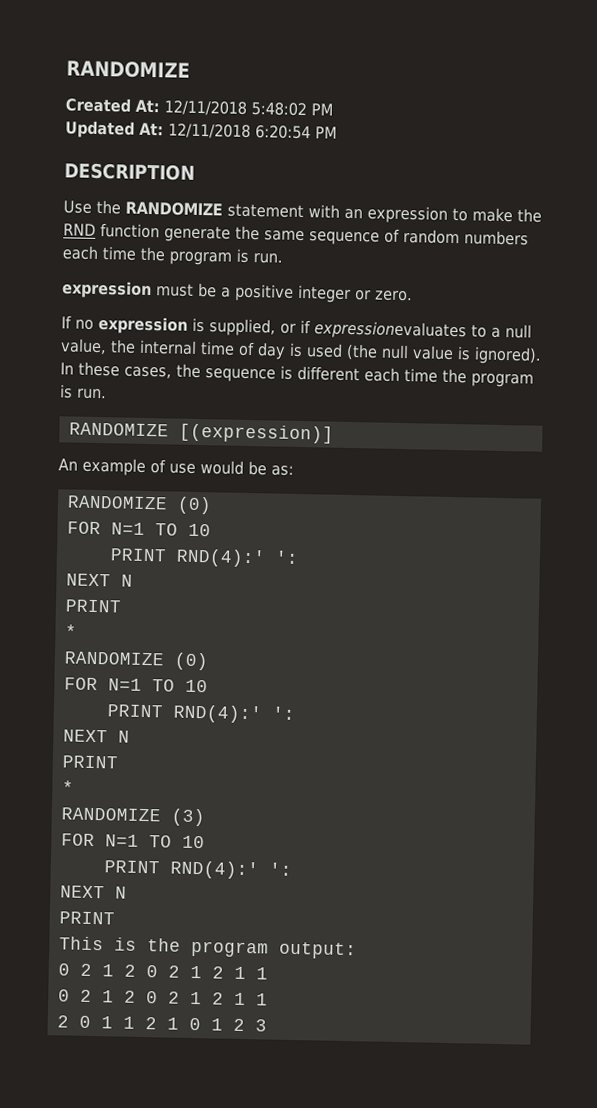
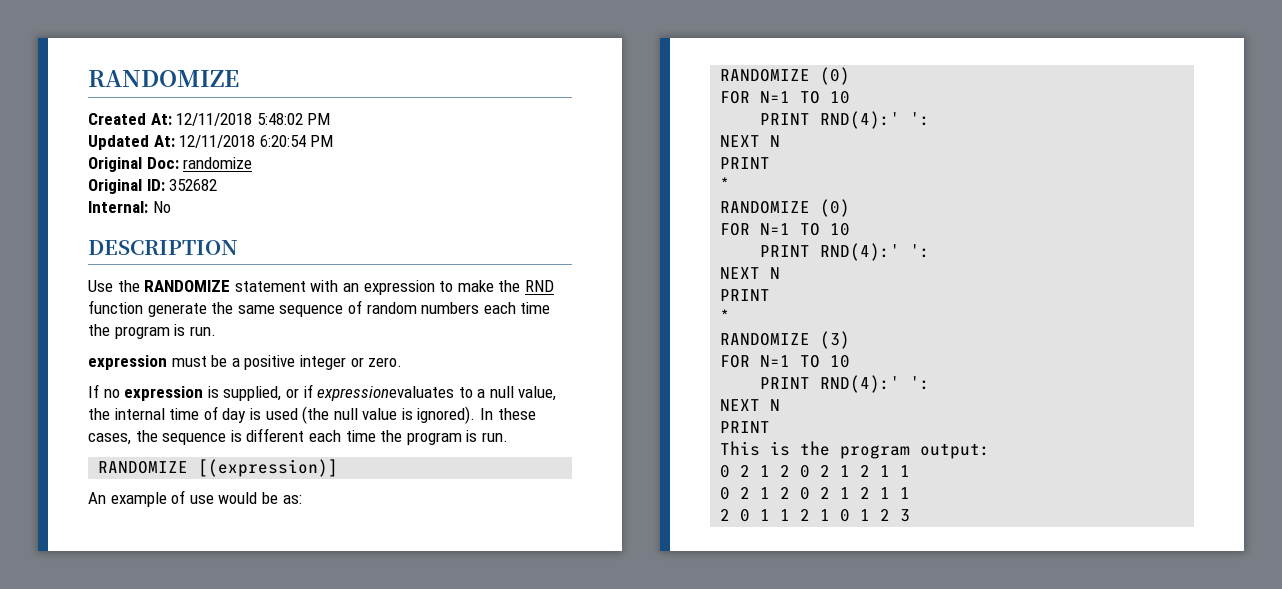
+ Original Doc: randomize
+ Original ID: 352682
+ Internal: No

